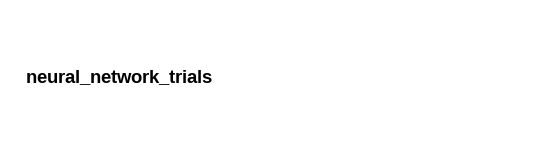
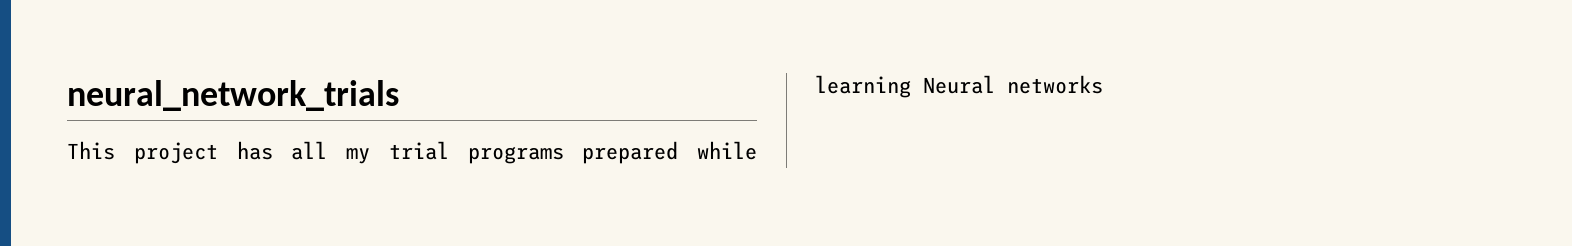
+ This project has all my trial programs prepared while learning Neural networks

